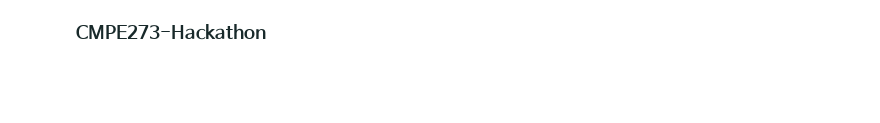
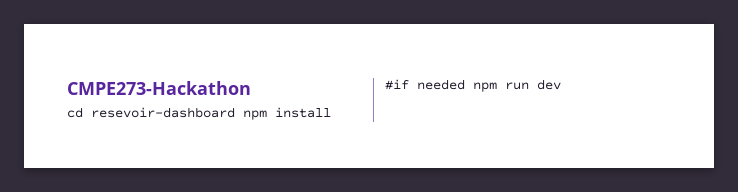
+ cd resevoir-dashboard npm install #if needed npm run dev

